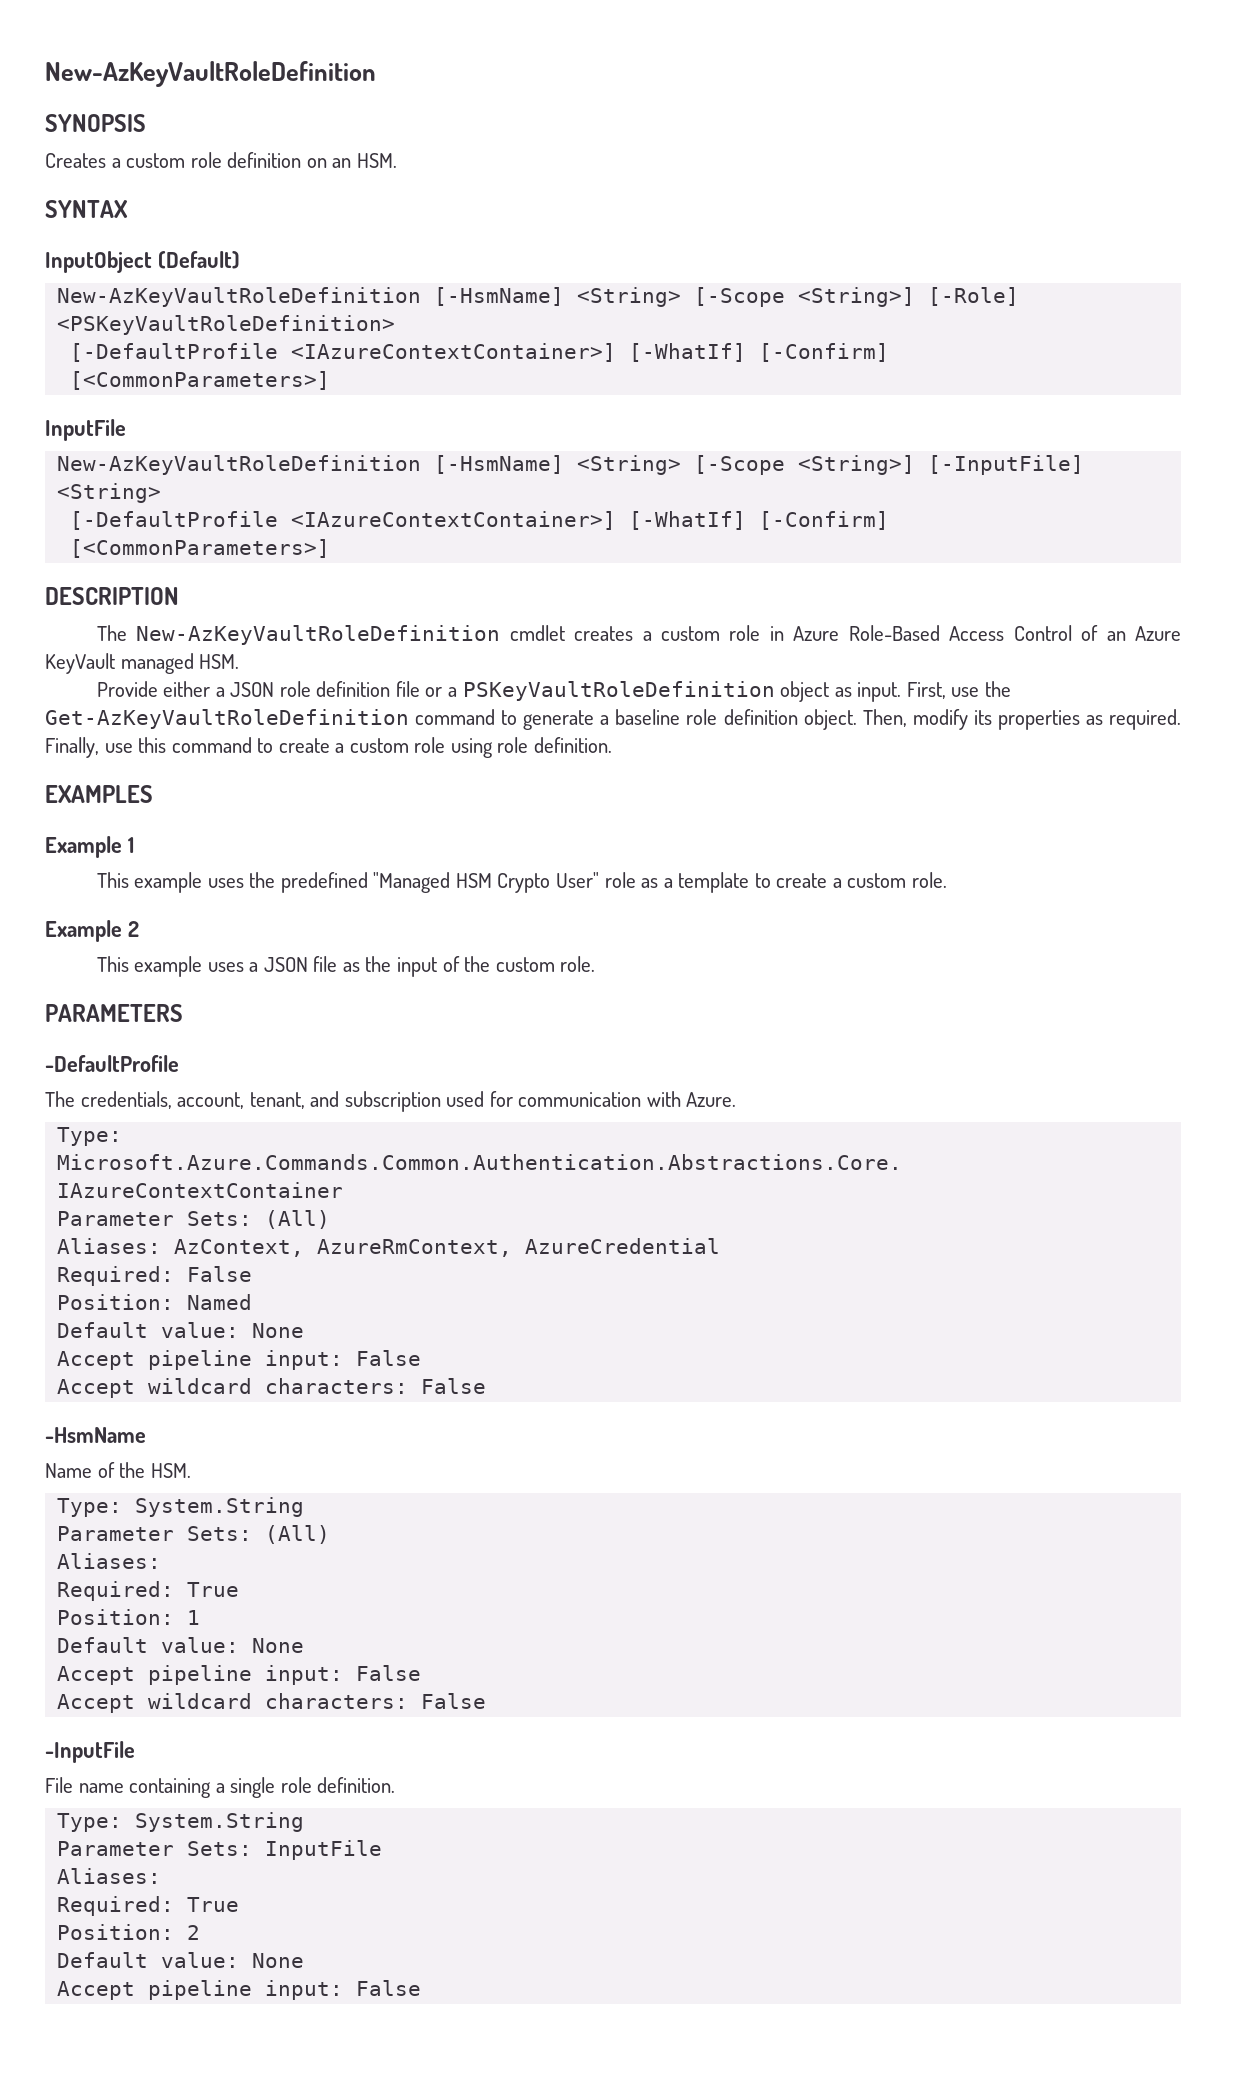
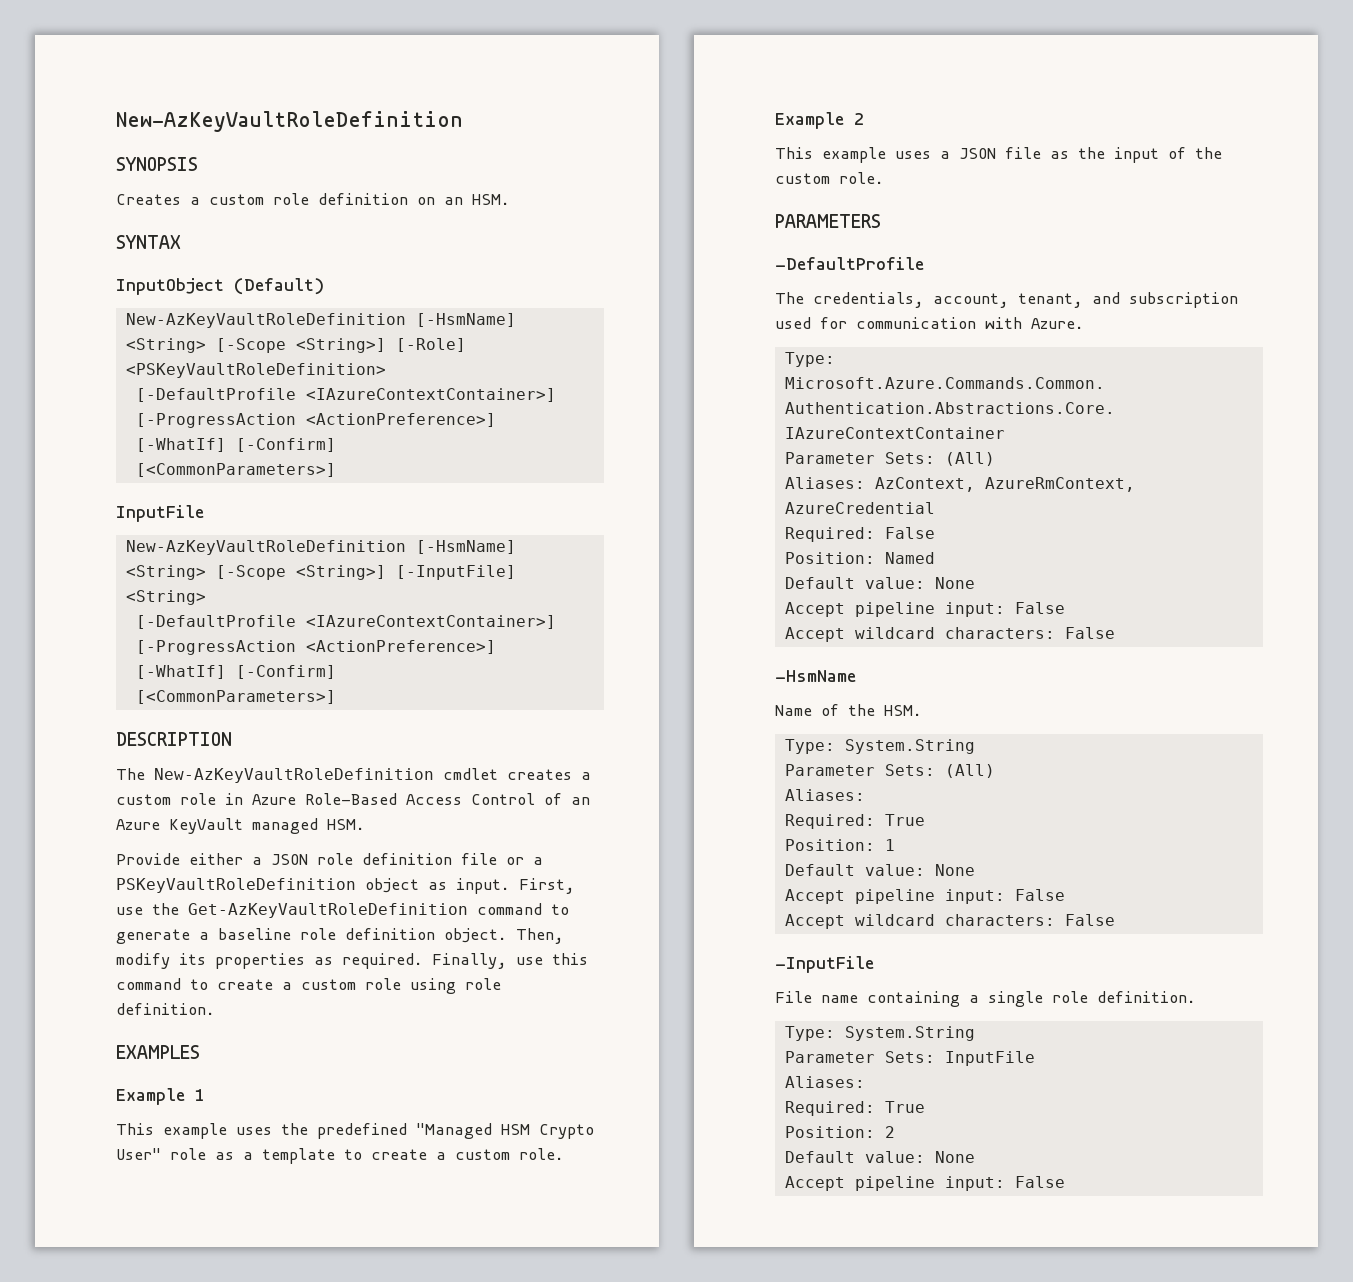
  New-AzKeyVaultRoleDefinition [-HsmName] <String> [-Scope <String>] [-Role] <PSKeyVaultRoleDefinition>
- [-DefaultProfile <IAzureContextContainer>] [-WhatIf] [-Confirm]
+ [-DefaultProfile <IAzureContextContainer>] [-ProgressAction <ActionPreference>] [-WhatIf] [-Confirm]
  New-AzKeyVaultRoleDefinition [-HsmName] <String> [-Scope <String>] [-InputFile] <String>
- [-DefaultProfile <IAzureContextContainer>] [-WhatIf] [-Confirm]
+ [-DefaultProfile <IAzureContextContainer>] [-ProgressAction <ActionPreference>] [-WhatIf] [-Confirm]

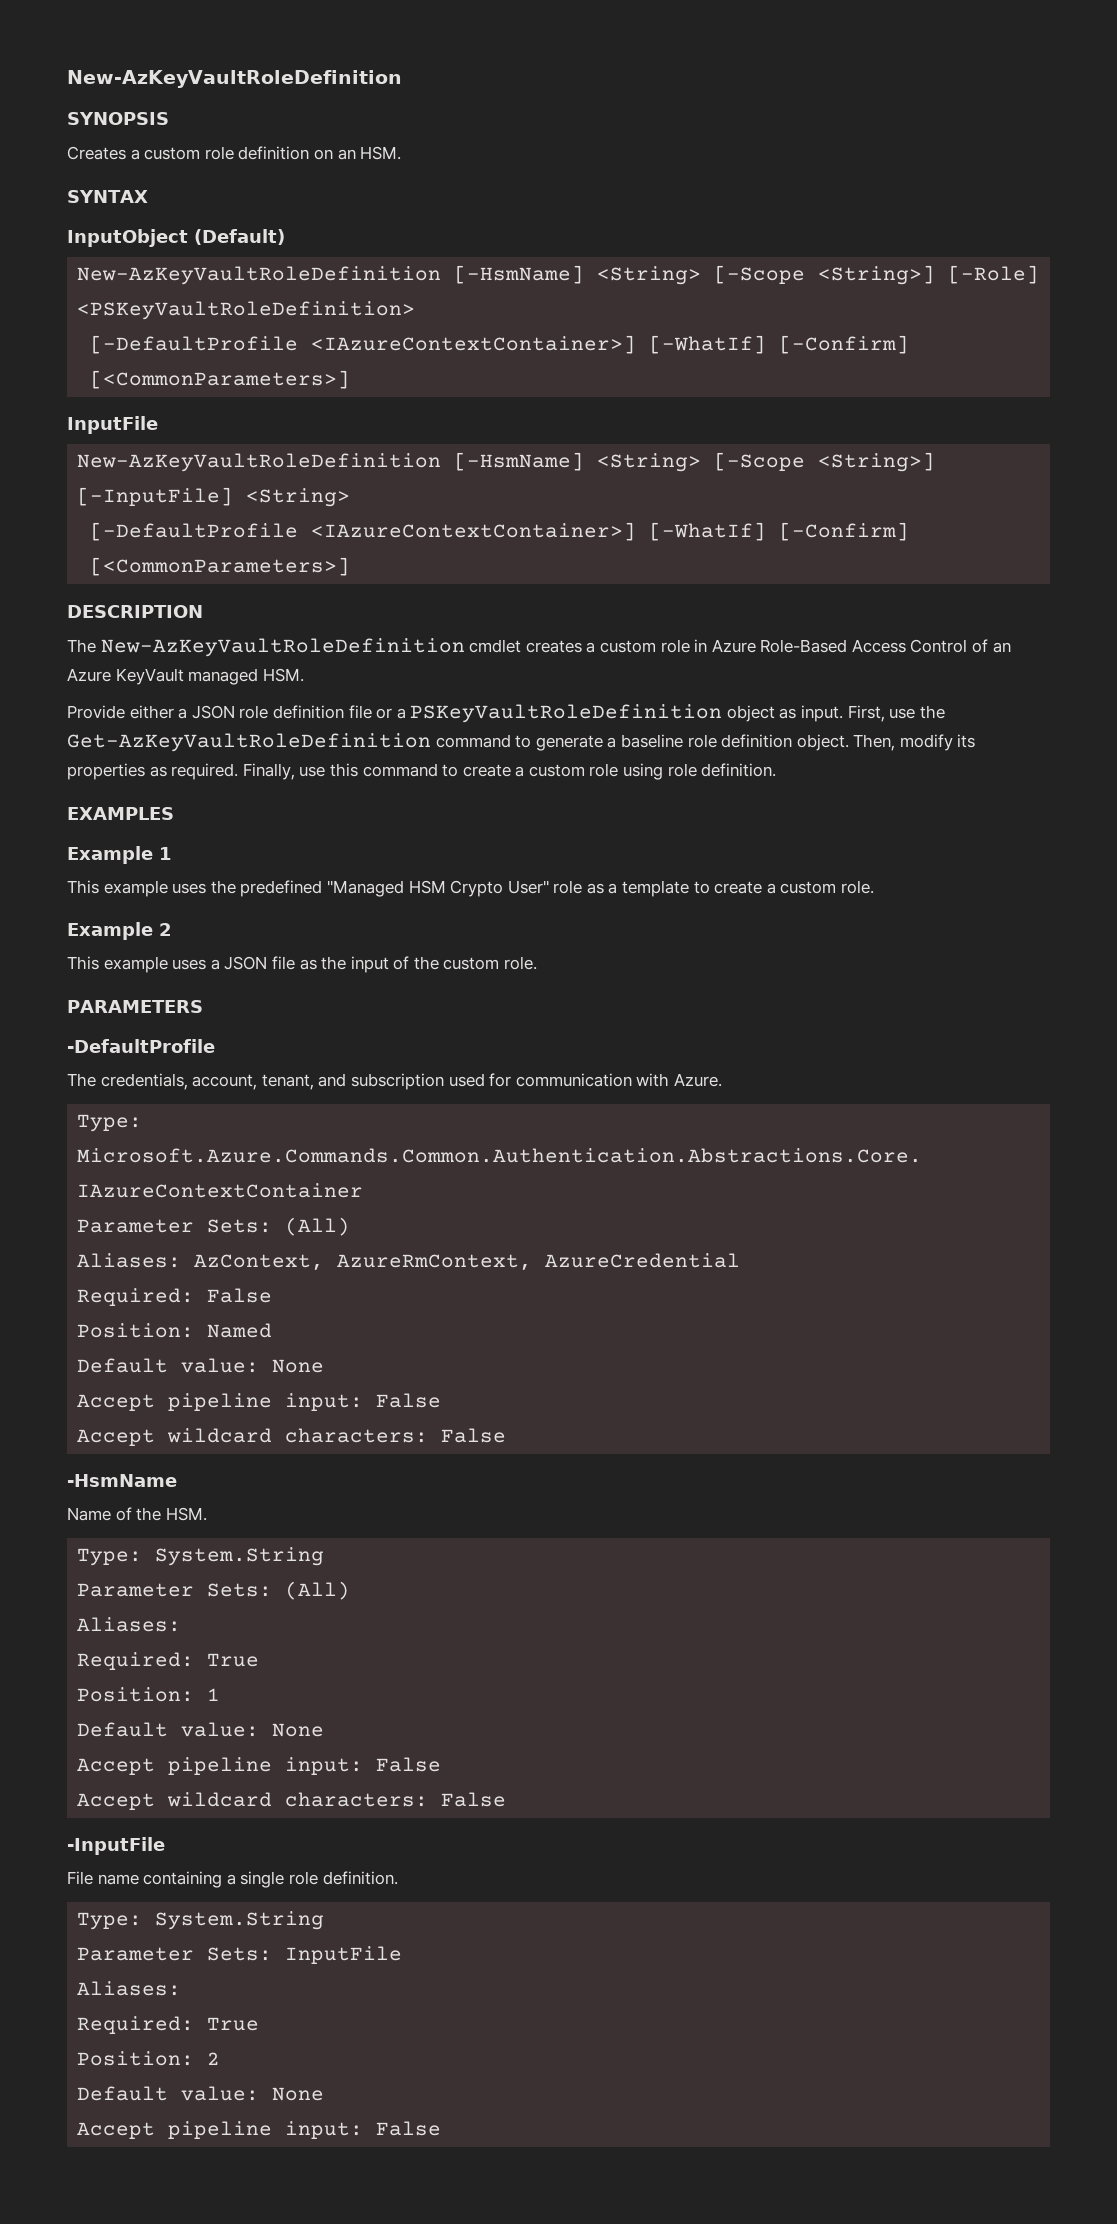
  New-AzKeyVaultRoleDefinition [-HsmName] <String> [-Scope <String>] [-Role] <PSKeyVaultRoleDefinition>
- [-DefaultProfile <IAzureContextContainer>] [-ProgressAction <ActionPreference>] [-WhatIf] [-Confirm]
+ [-DefaultProfile <IAzureContextContainer>] [-WhatIf] [-Confirm]
  New-AzKeyVaultRoleDefinition [-HsmName] <String> [-Scope <String>] [-InputFile] <String>
- [-DefaultProfile <IAzureContextContainer>] [-ProgressAction <ActionPreference>] [-WhatIf] [-Confirm]
+ [-DefaultProfile <IAzureContextContainer>] [-WhatIf] [-Confirm]

